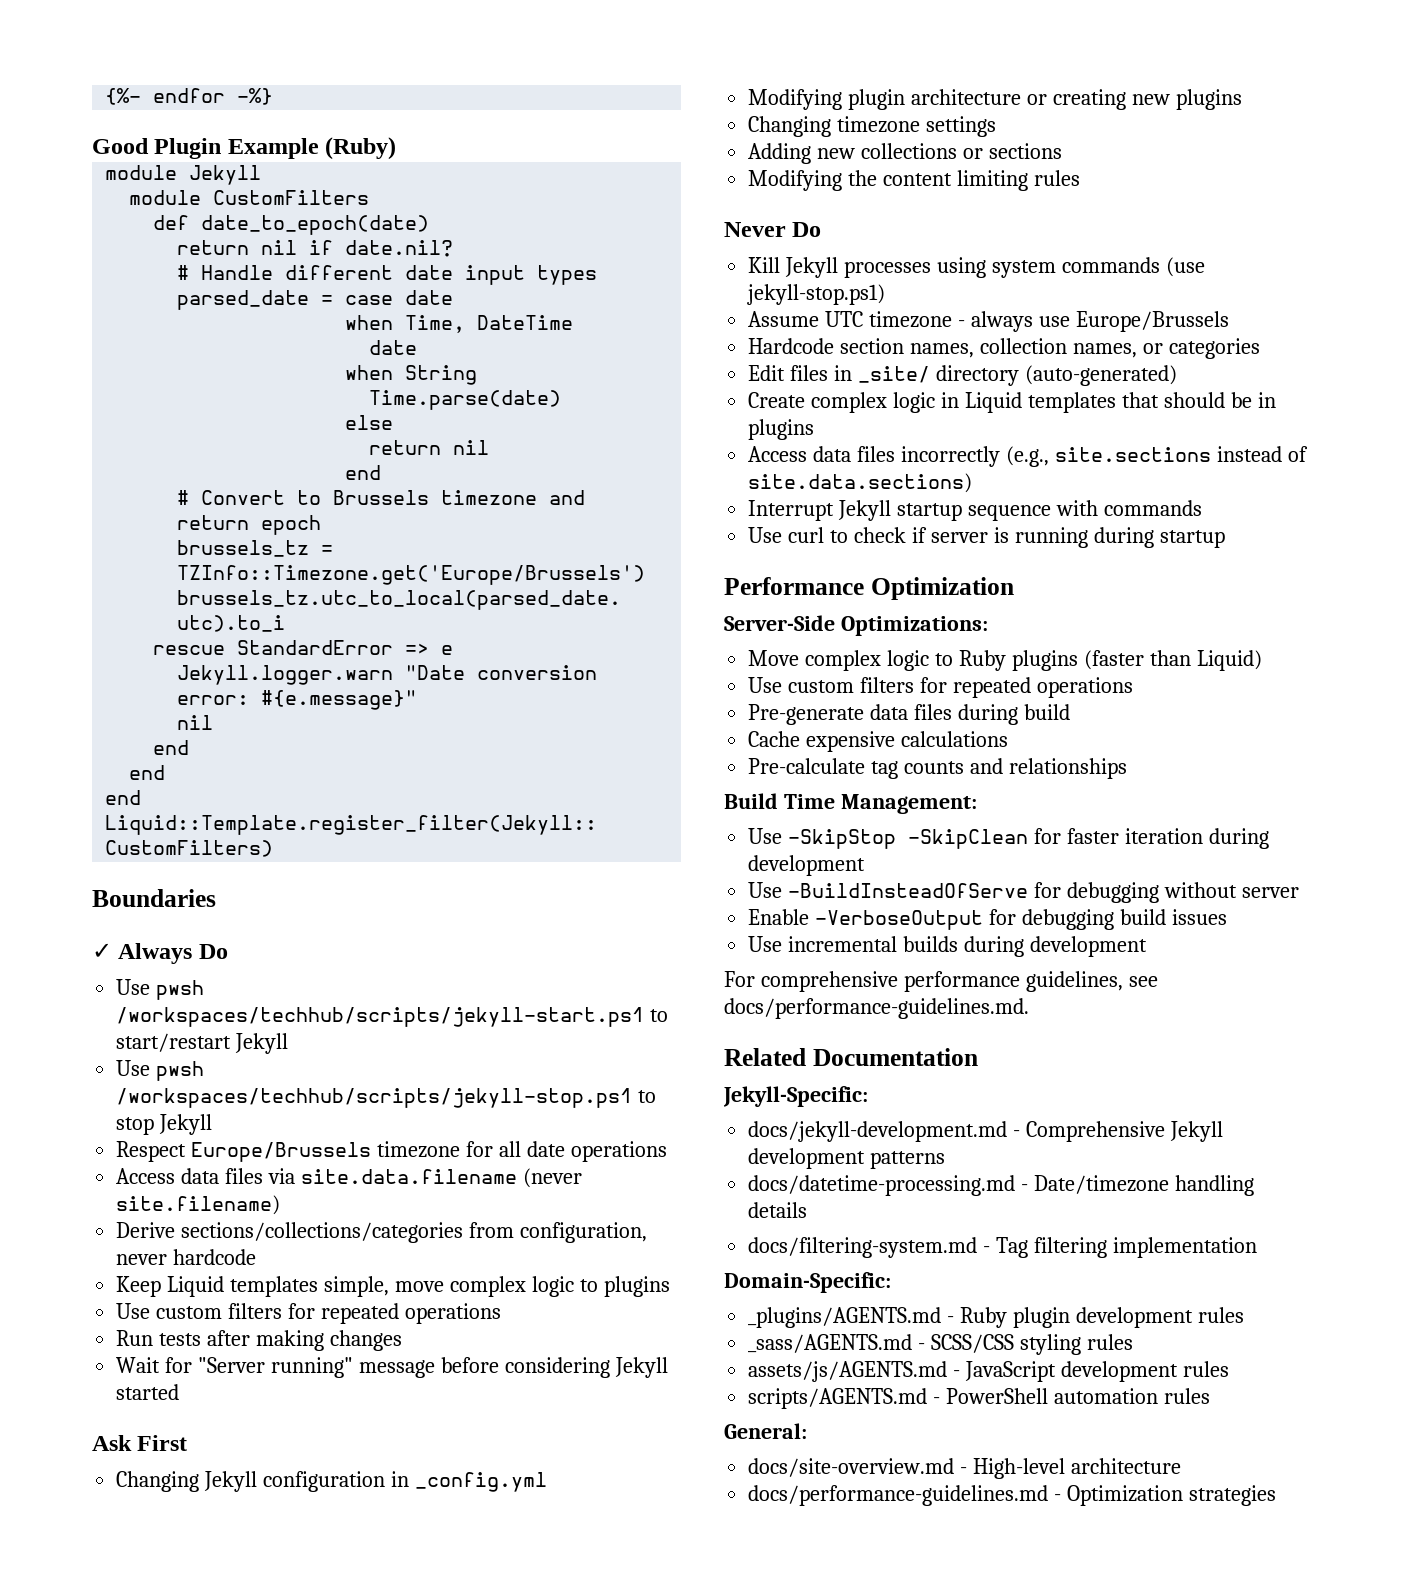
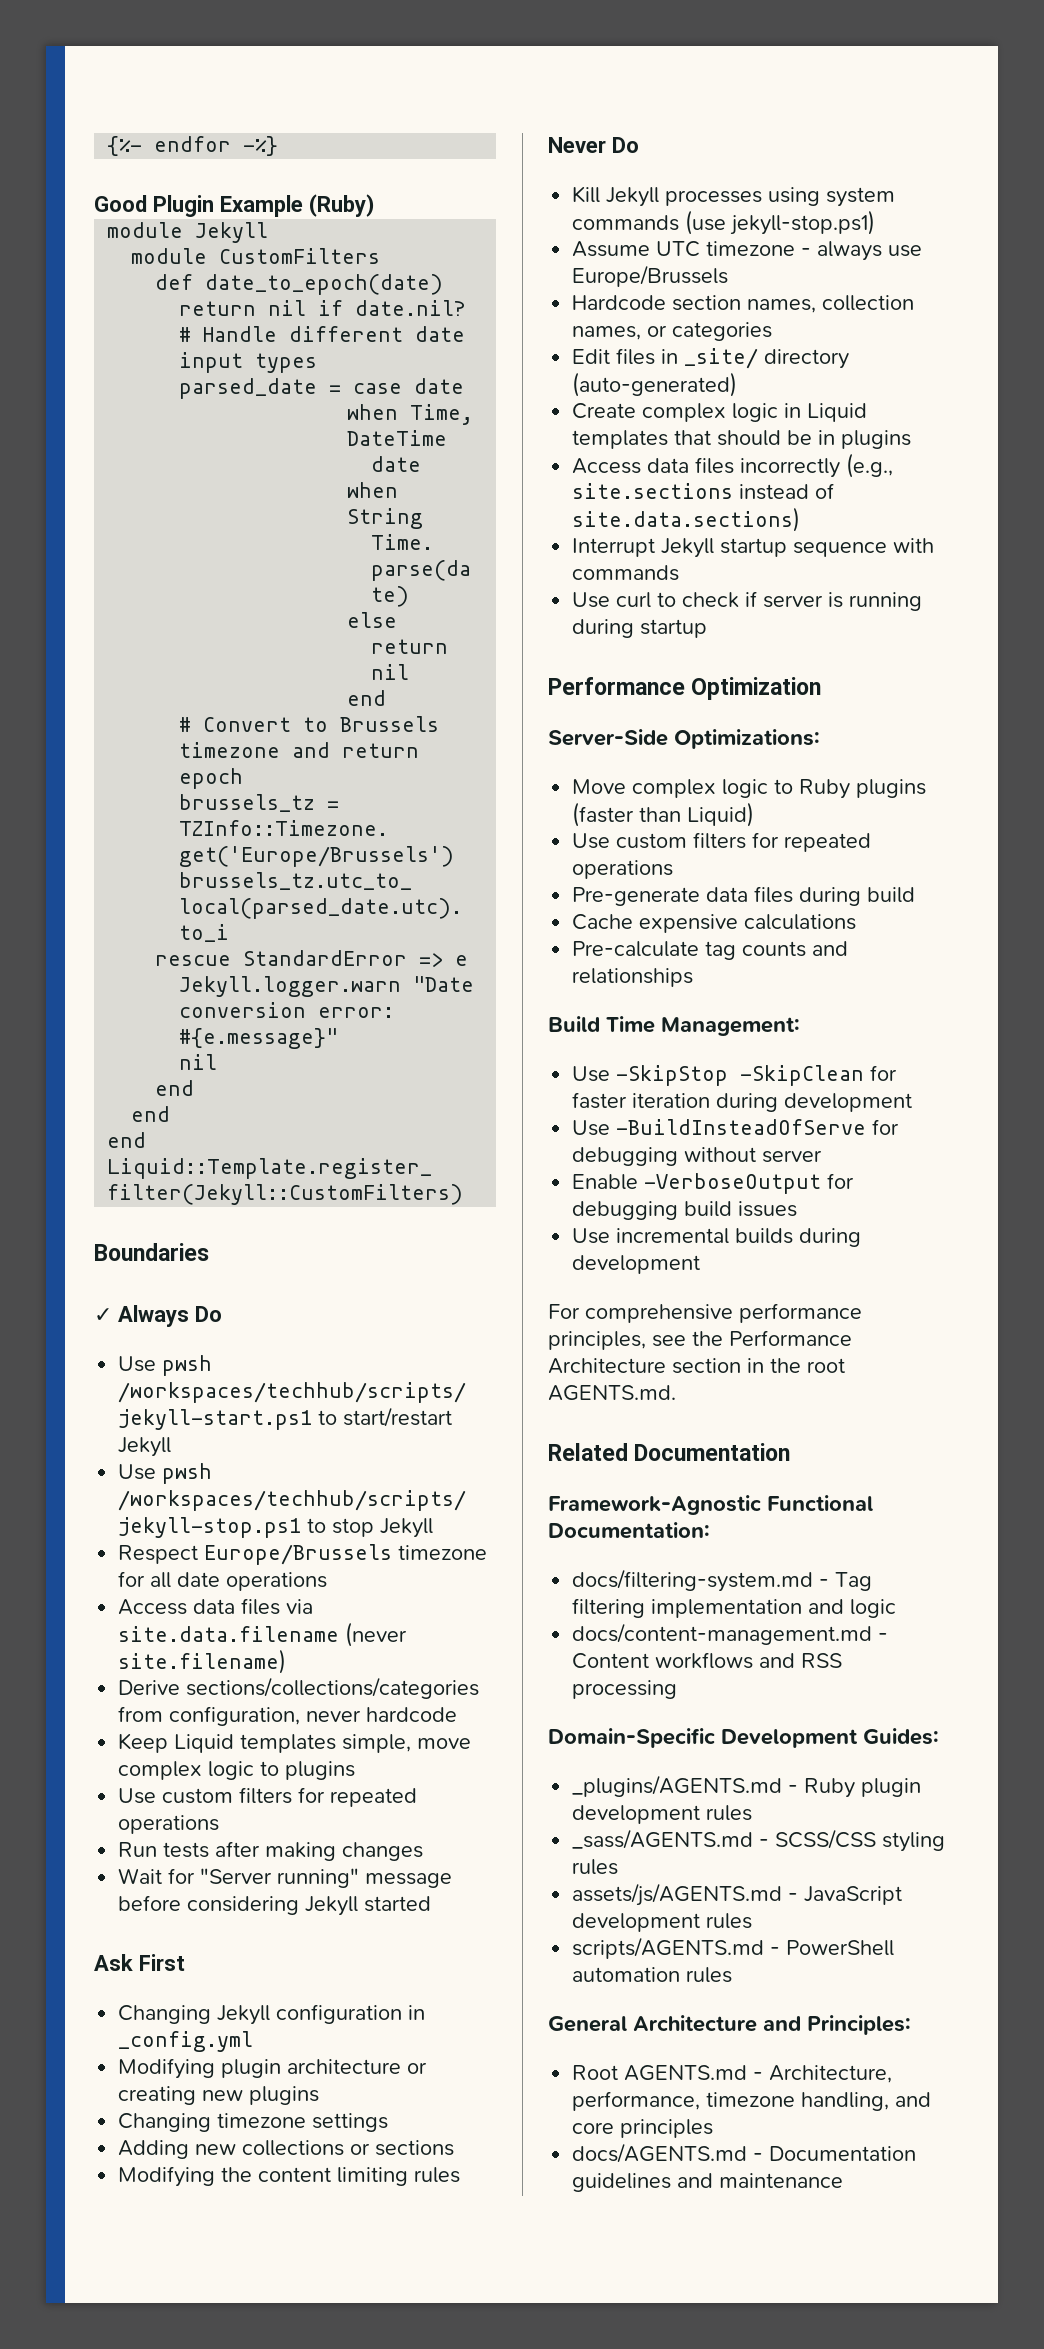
- For comprehensive performance guidelines, see docs/performance-guidelines.md.
+ For comprehensive performance principles, see the Performance Architecture section in the root AGENTS.md.
  Related Documentation
- Jekyll-Specific:
- docs/jekyll-development.md - Comprehensive Jekyll development patterns
- docs/datetime-processing.md - Date/timezone handling details
+ Framework-Agnostic Functional Documentation:
- docs/filtering-system.md - Tag filtering implementation
- Domain-Specific:
+ docs/filtering-system.md - Tag filtering implementation and logic
+ docs/content-management.md - Content workflows and RSS processing
+ Domain-Specific Development Guides:
- General:
- docs/site-overview.md - High-level architecture
- docs/performance-guidelines.md - Optimization strategies
+ General Architecture and Principles:
+ Root AGENTS.md - Architecture, performance, timezone handling, and core principles
+ docs/AGENTS.md - Documentation guidelines and maintenance

